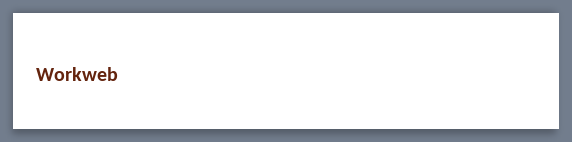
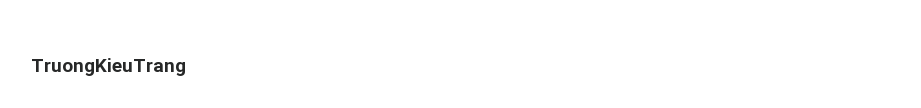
- Workweb
+ TruongKieuTrang

